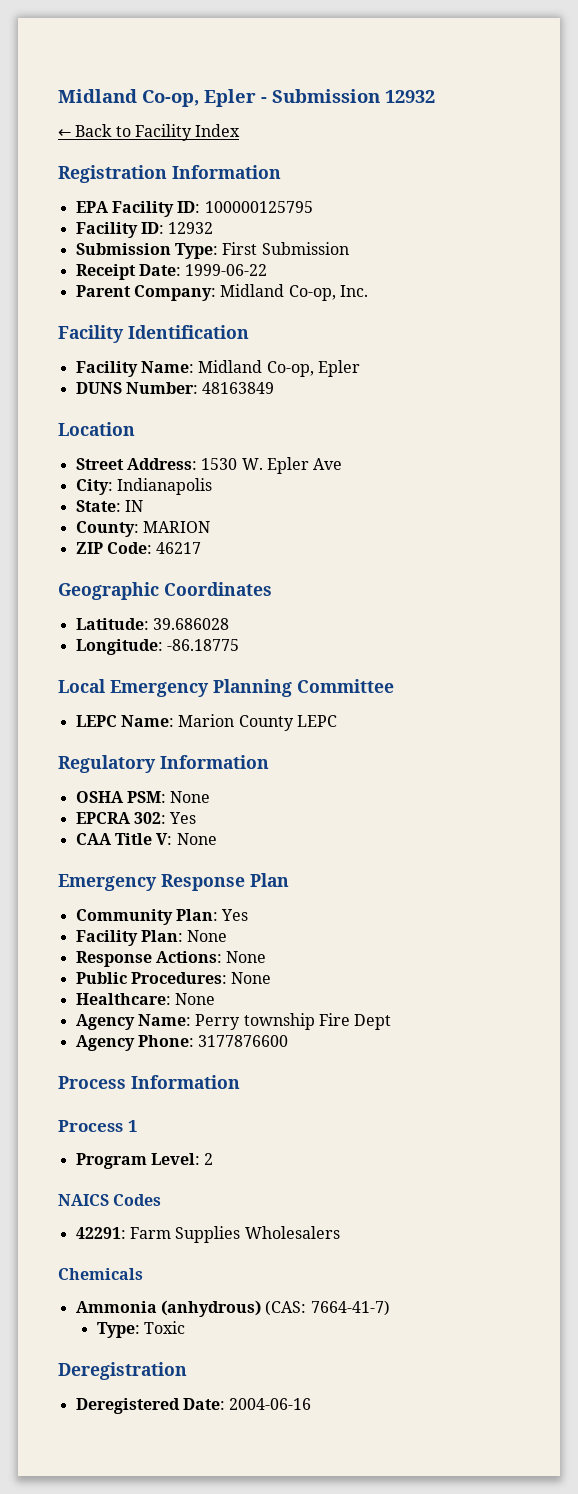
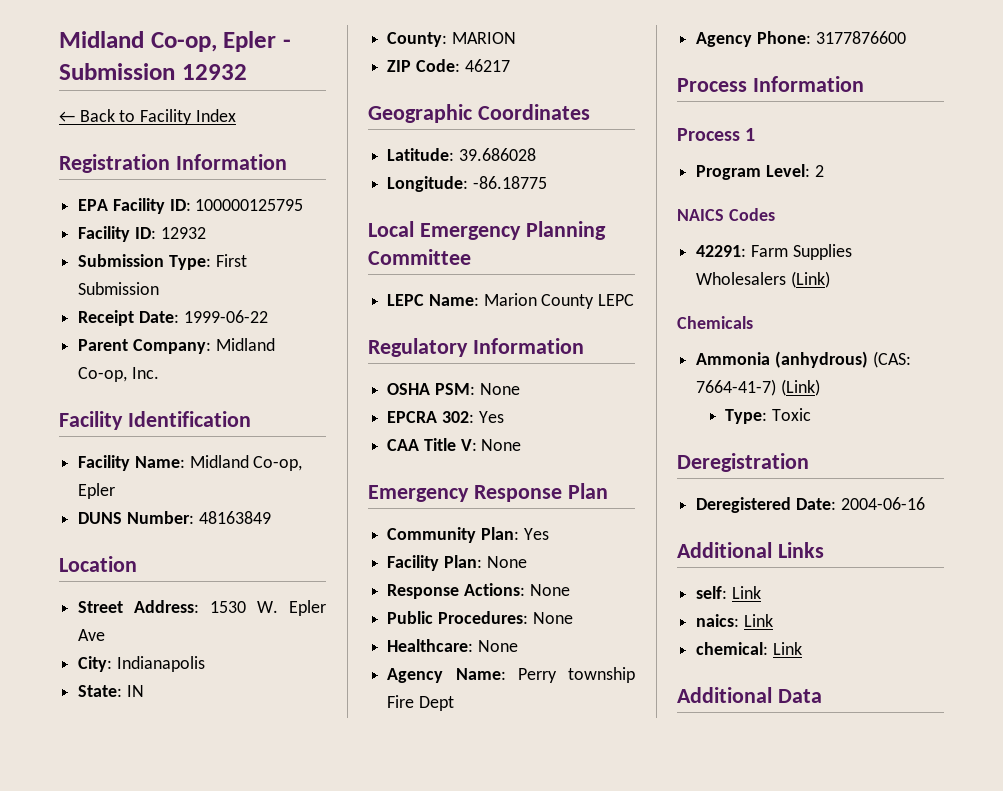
- 42291: Farm Supplies Wholesalers
+ 42291: Farm Supplies Wholesalers (Link)
- Ammonia (anhydrous) (CAS: 7664-41-7)
+ Ammonia (anhydrous) (CAS: 7664-41-7) (Link)
+ Additional Links
+ self: Link
+ naics: Link
+ chemical: Link
+ Additional Data

